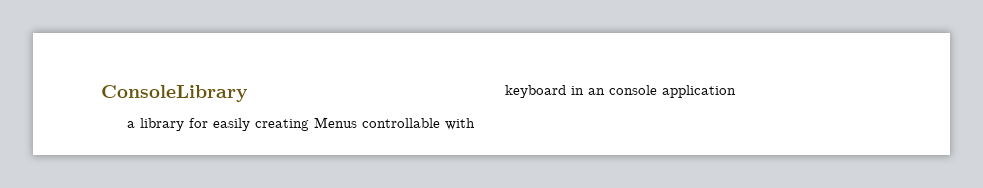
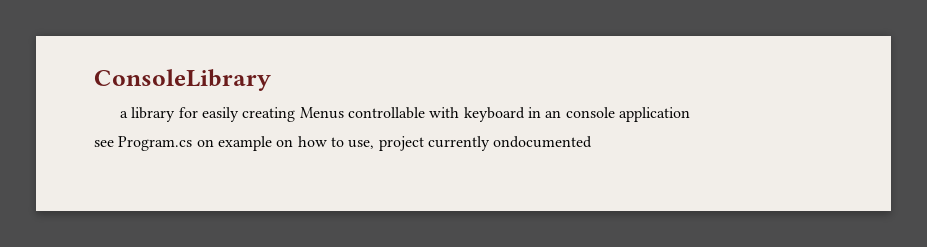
+ see Program.cs on example on how to use, project currently ondocumented

